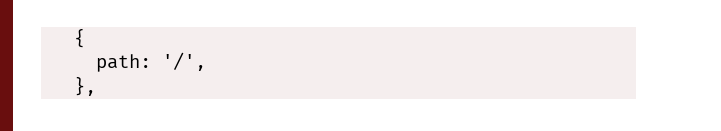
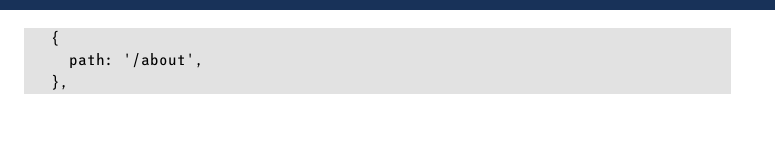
- path: '/',
+ path: '/about',

